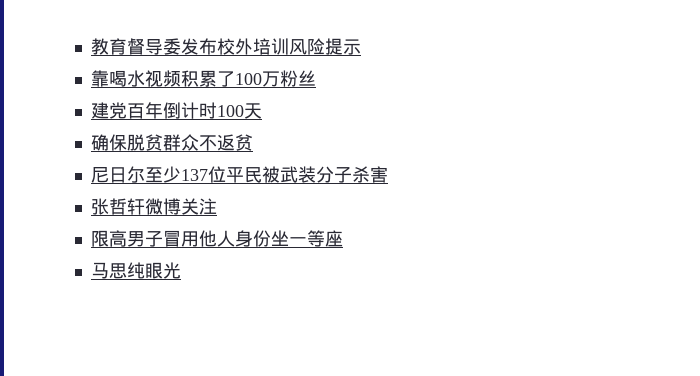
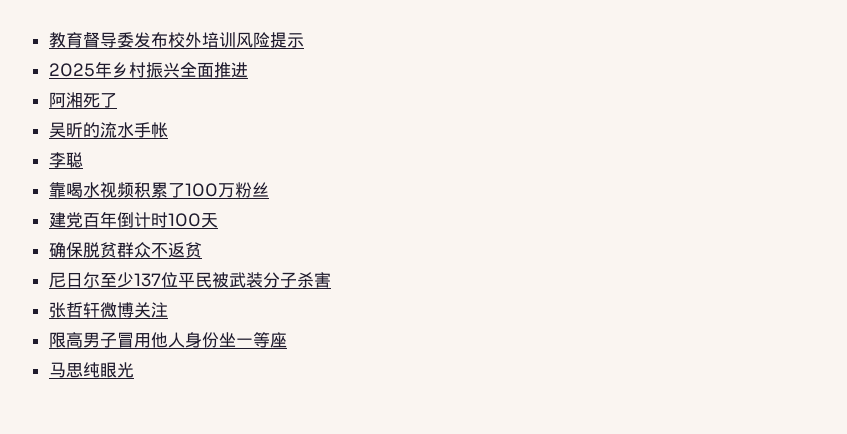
+ 2025年乡村振兴全面推进
+ 阿湘死了
+ 吴昕的流水手帐
+ 李聪

